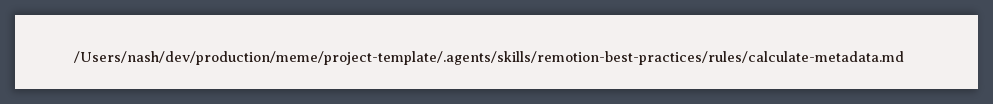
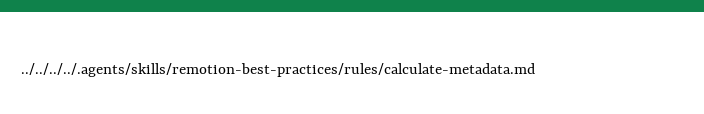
- /Users/nash/dev/production/meme/project-template/.agents/skills/remotion-best-practices/rules/calculate-metadata.md
+ ../../../../.agents/skills/remotion-best-practices/rules/calculate-metadata.md

